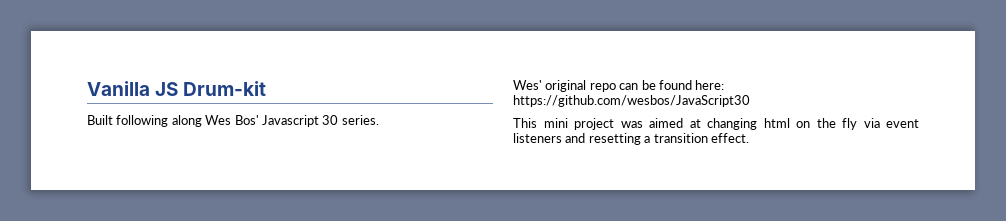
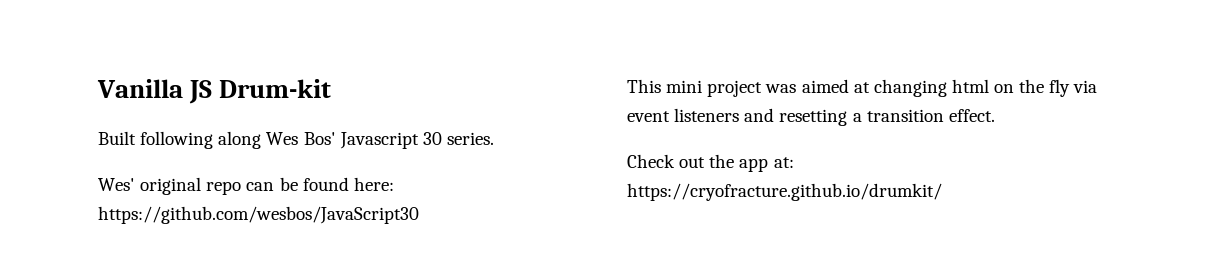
+ Check out the app at: https://cryofracture.github.io/drumkit/

